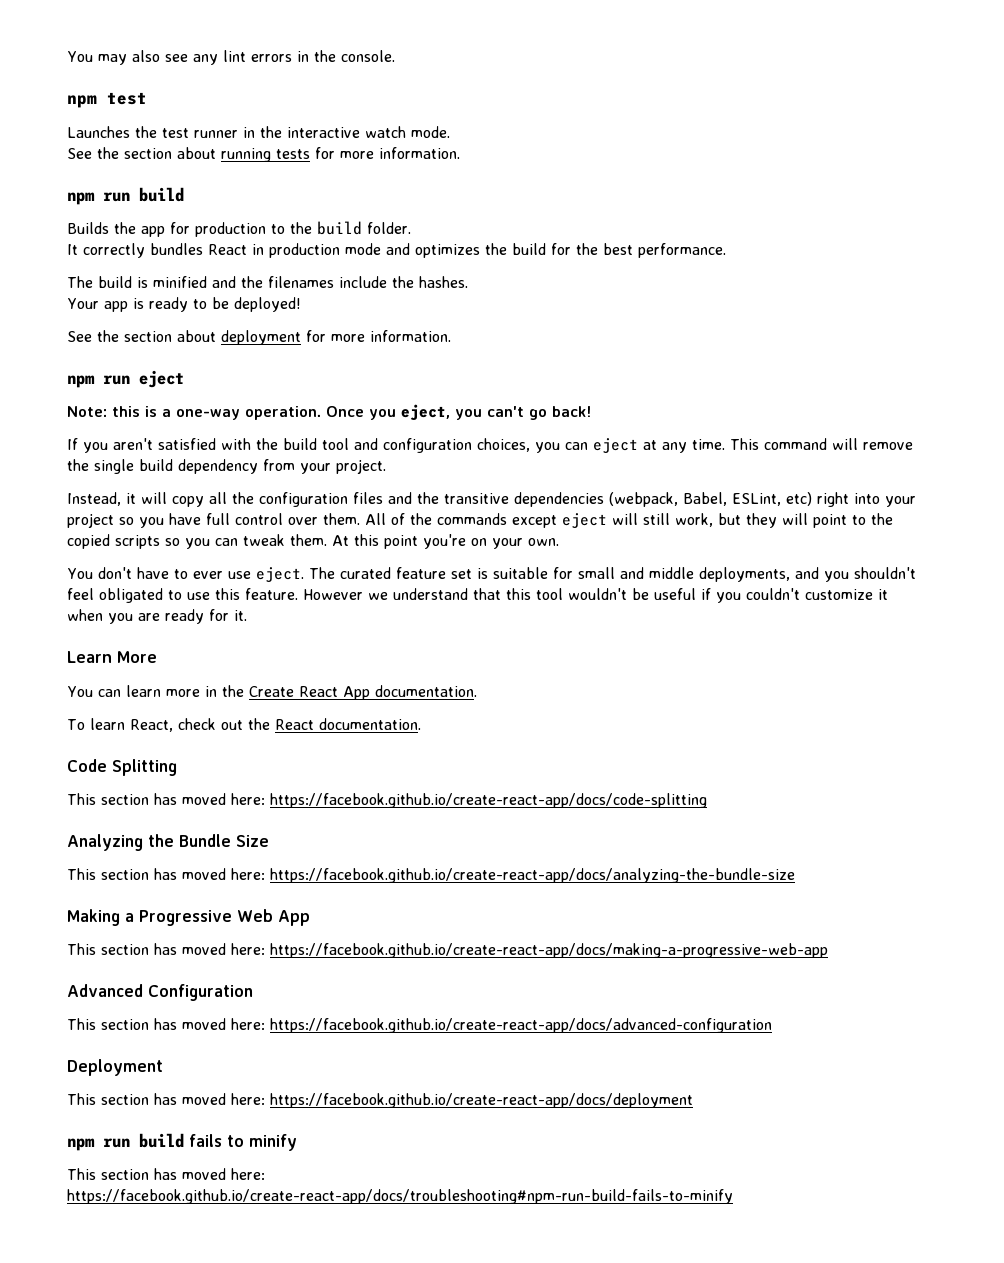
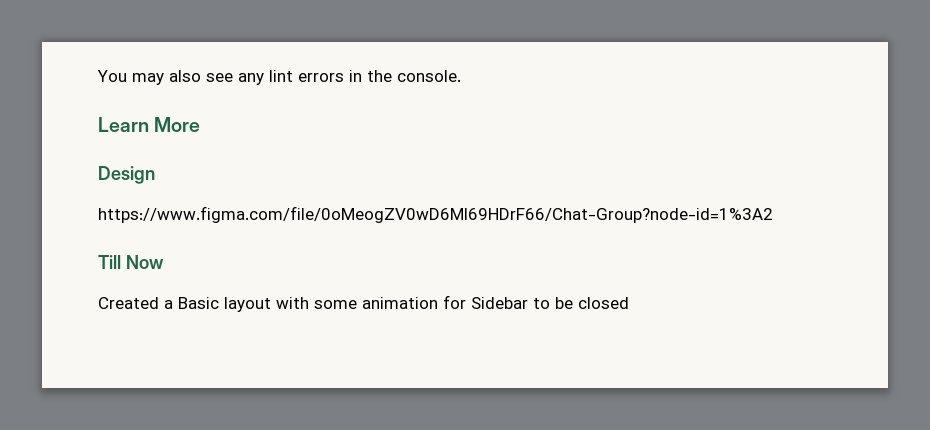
- npm test
- Launches the test runner in the interactive watch mode.
- See the section about running tests for more information.
- npm run build
- Builds the app for production to the build folder.
- It correctly bundles React in production mode and optimizes the build for the best performance.
- The build is minified and the filenames include the hashes.
- Your app is ready to be deployed!
- See the section about deployment for more information.
- npm run eject
- Note: this is a one-way operation. Once you eject, you can't go back!
- If you aren't satisfied with the build tool and configuration choices, you can eject at any time. This command will remove the single build dependency from your project.
- Instead, it will copy all the configuration files and the transitive dependencies (webpack, Babel, ESLint, etc) right into your project so you have full control over them. All of the commands except eject will still work, but they will point to the copied scripts so you can tweak them. At this point you're on your own.
- You don't have to ever use eject. The curated feature set is suitable for small and middle deployments, and you shouldn't feel obligated to use this feature. However we understand that this tool wouldn't be useful if you couldn't customize it when you are ready for it.
  Learn More
- You can learn more in the Create React App documentation.
- To learn React, check out the React documentation.
- Code Splitting
- This section has moved here: https://facebook.github.io/create-react-app/docs/code-splitting
- Analyzing the Bundle Size
- This section has moved here: https://facebook.github.io/create-react-app/docs/analyzing-the-bundle-size
- Making a Progressive Web App
- This section has moved here: https://facebook.github.io/create-react-app/docs/making-a-progressive-web-app
- Advanced Configuration
- This section has moved here: https://facebook.github.io/create-react-app/docs/advanced-configuration
- Deployment
- This section has moved here: https://facebook.github.io/create-react-app/docs/deployment
- npm run build fails to minify
- This section has moved here: https://facebook.github.io/create-react-app/docs/troubleshooting#npm-run-build-fails-to-minify
+ Design
+ https://www.figma.com/file/0oMeogZV0wD6Ml69HDrF66/Chat-Group?node-id=1%3A2
+ Till Now
+ Created a Basic layout with some animation for Sidebar to be closed

